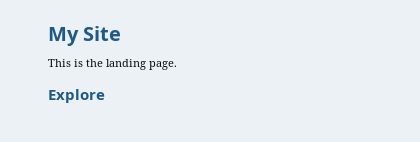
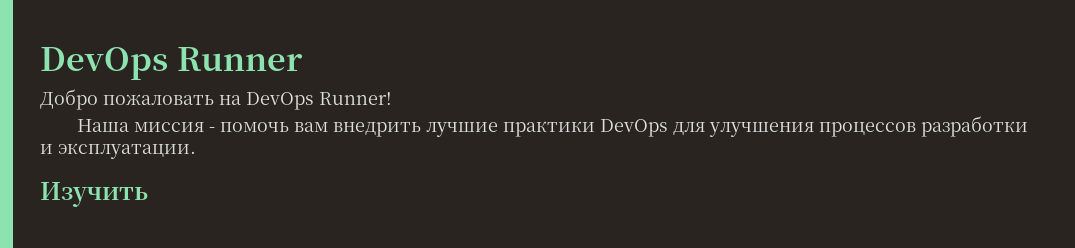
- My Site
- This is the landing page.
- Explore
+ DevOps Runner
+ Добро пожаловать на DevOps Runner!
+ Наша миссия - помочь вам внедрить лучшие практики DevOps для улучшения процессов разработки и эксплуатации.
+ Изучить

